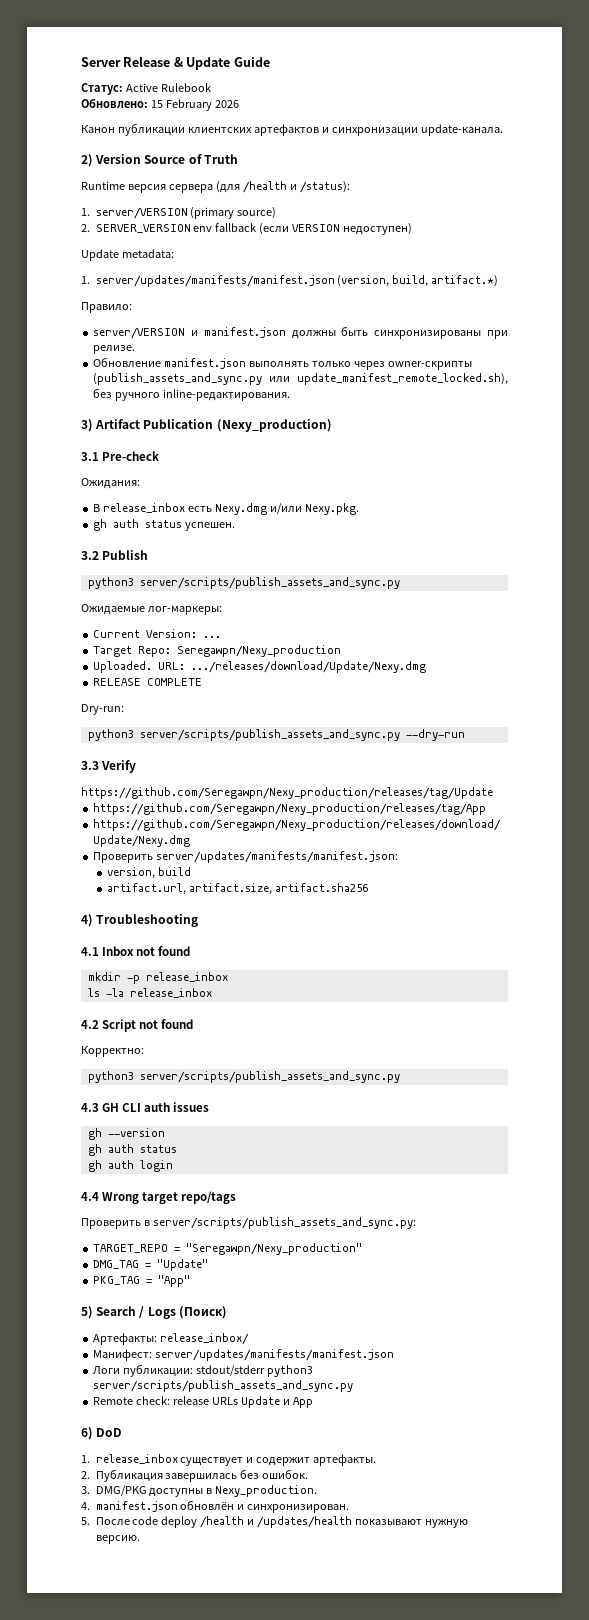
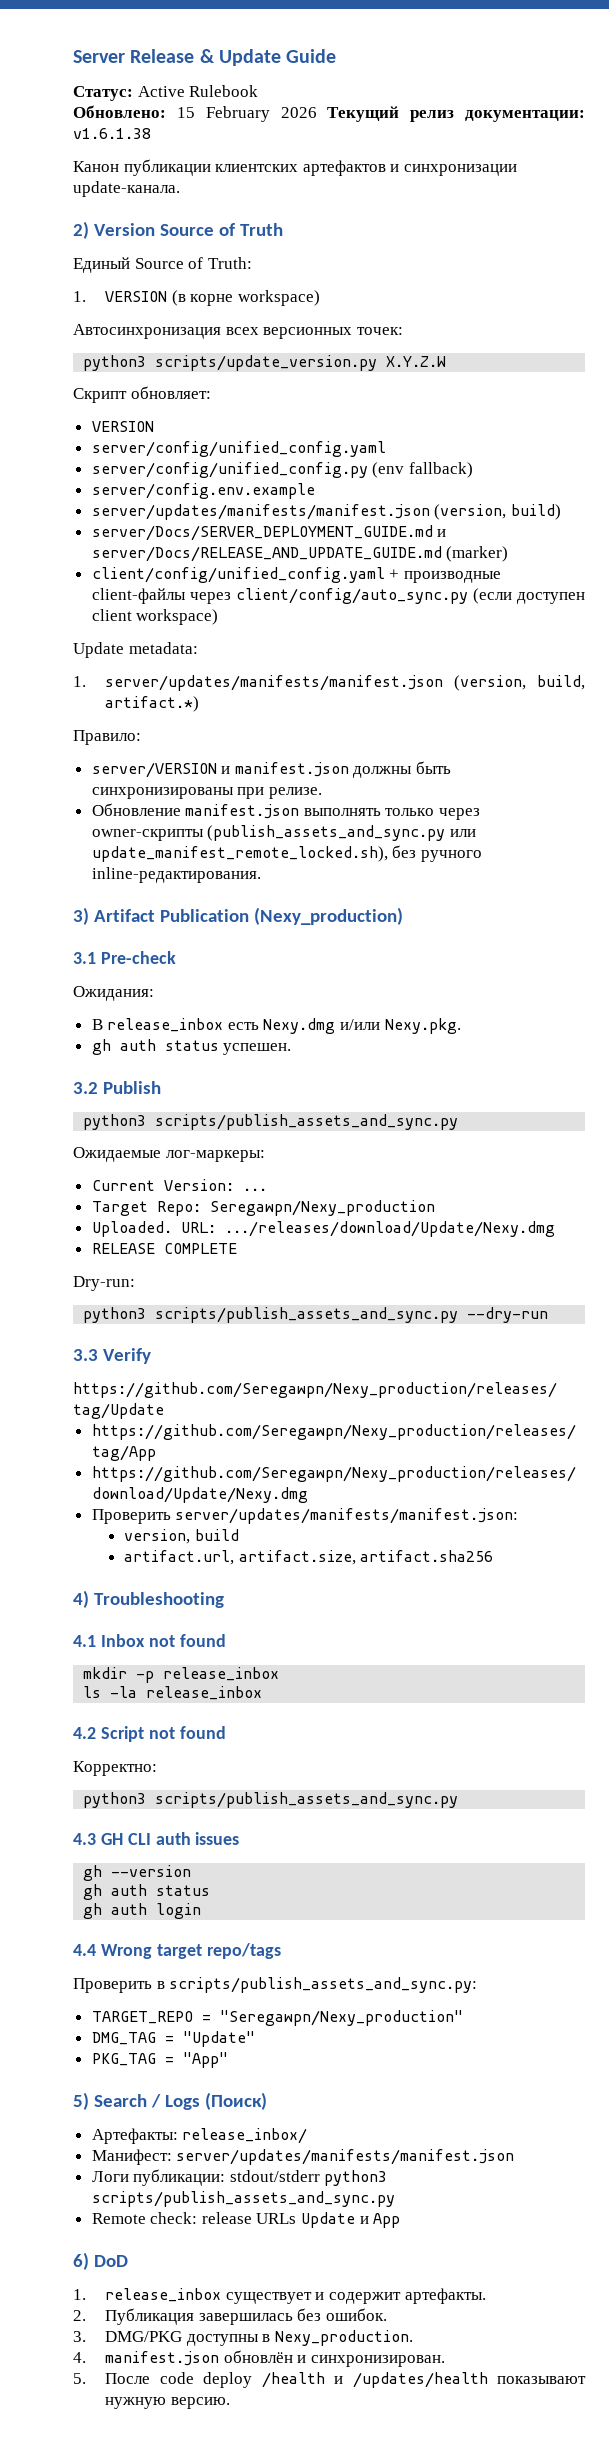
- Обновлено: 15 February 2026
+ Обновлено: 15 February 2026 Текущий релиз документации: v1.6.1.38
- Runtime версия сервера (для /health и /status):
- 1. server/VERSION (primary source)
- 2. SERVER_VERSION env fallback (если VERSION недоступен)
+ Единый Source of Truth:
+ 1. VERSION (в корне workspace)
+ Автосинхронизация всех версионных точек:
+ python3 scripts/update_version.py X.Y.Z.W
+ Скрипт обновляет:
+ VERSION
+ server/config/unified_config.yaml
+ server/config/unified_config.py (env fallback)
+ server/config.env.example
+ server/updates/manifests/manifest.json (version, build)
+ server/Docs/SERVER_DEPLOYMENT_GUIDE.md и server/Docs/RELEASE_AND_UPDATE_GUIDE.md (marker)
+ client/config/unified_config.yaml + производные client-файлы через client/config/auto_sync.py (если доступен client workspace)
  3.2 Publish
- python3 server/scripts/publish_assets_and_sync.py
+ python3 scripts/publish_assets_and_sync.py
- python3 server/scripts/publish_assets_and_sync.py --dry-run
+ python3 scripts/publish_assets_and_sync.py --dry-run
  Корректно:
- python3 server/scripts/publish_assets_and_sync.py
+ python3 scripts/publish_assets_and_sync.py
- Проверить в server/scripts/publish_assets_and_sync.py:
+ Проверить в scripts/publish_assets_and_sync.py:
- Логи публикации: stdout/stderr python3 server/scripts/publish_assets_and_sync.py
+ Логи публикации: stdout/stderr python3 scripts/publish_assets_and_sync.py

